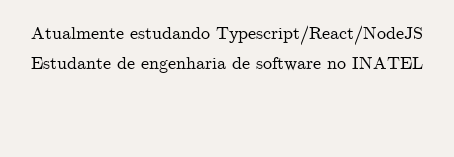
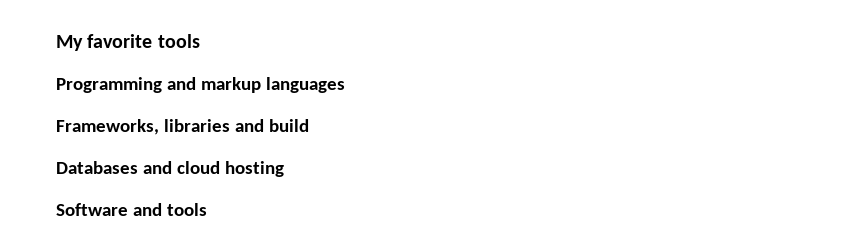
- Atualmente estudando Typescript/React/NodeJS
- Estudante de engenharia de software no INATEL
+ My favorite tools
+ Programming and markup languages
+ Frameworks, libraries and build
+ Databases and cloud hosting
+ Software and tools

